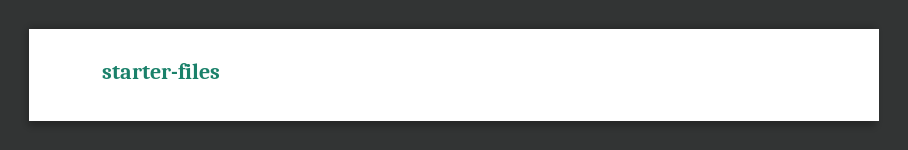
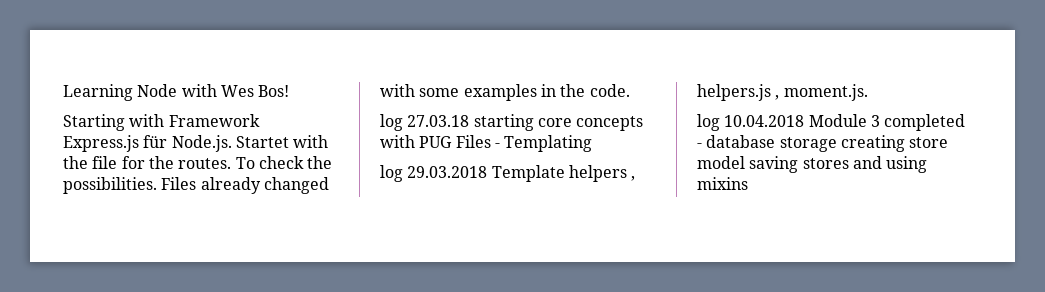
- starter-files
+ Learning Node with Wes Bos!
+ Starting with Framework Express.js für Node.js. Startet with the file for the routes. To check the possibilities. Files already changed with some examples in the code.
+ log 27.03.18 starting core concepts with PUG Files - Templating
+ log 29.03.2018 Template helpers , helpers.js , moment.js.
+ log 10.04.2018 Module 3 completed - database storage creating store model saving stores and using mixins

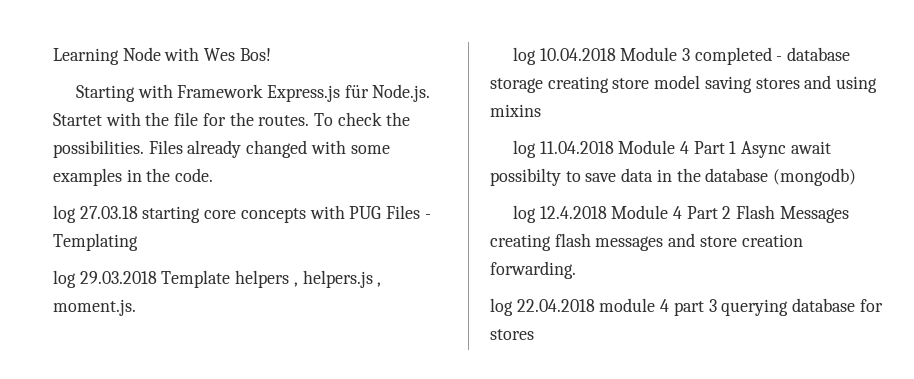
+ log 11.04.2018 Module 4 Part 1 Async await possibilty to save data in the database (mongodb)
+ log 12.4.2018 Module 4 Part 2 Flash Messages creating flash messages and store creation forwarding.
+ log 22.04.2018 module 4 part 3 querying database for stores

